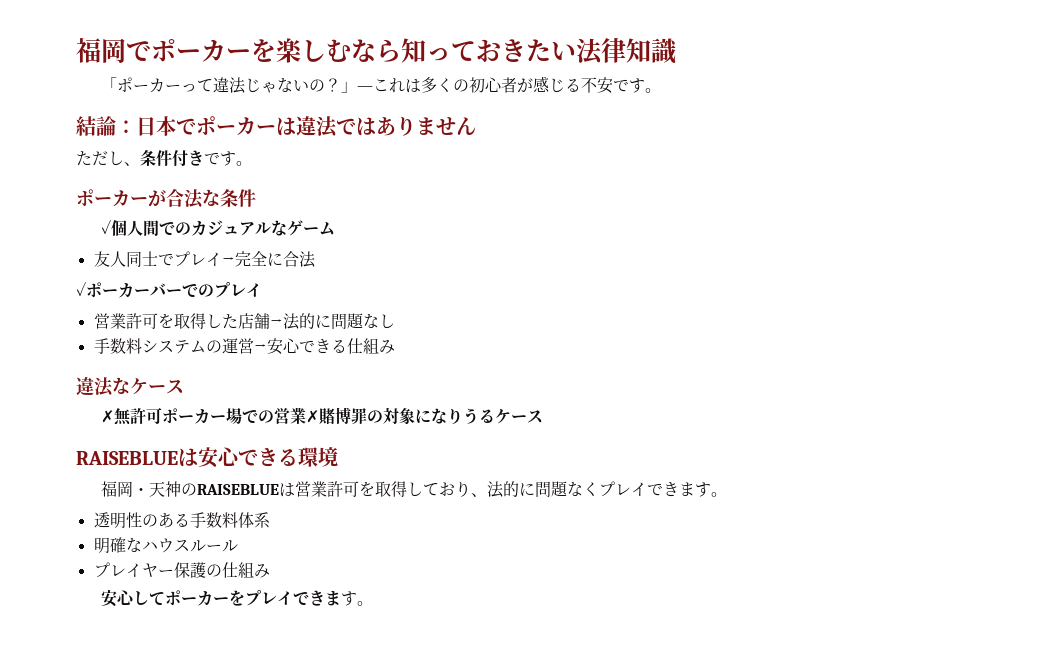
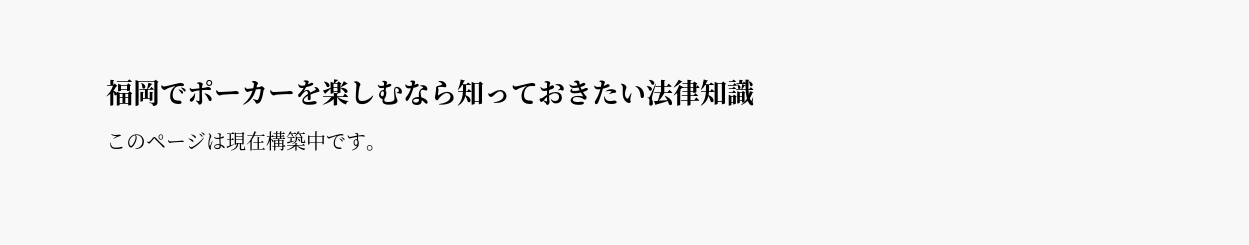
- 「ポーカーって違法じゃないの？」—これは多くの初心者が感じる不安です。
- 結論：日本でポーカーは違法ではありません
- ただし、条件付きです。
- ポーカーが合法な条件
- ✓個人間でのカジュアルなゲーム
- 友人同士でプレイ→完全に合法
- ✓ポーカーバーでのプレイ
- 営業許可を取得した店舗→法的に問題なし
- 手数料システムの運営→安心できる仕組み
- 違法なケース
- ✗無許可ポーカー場での営業✗賭博罪の対象になりうるケース
- RAISEBLUEは安心できる環境
- 福岡・天神のRAISEBLUEは営業許可を取得しており、法的に問題なくプレイできます。
- 透明性のある手数料体系
- 明確なハウスルール
- プレイヤー保護の仕組み
- 安心してポーカーをプレイできます。
+ このページは現在構築中です。

